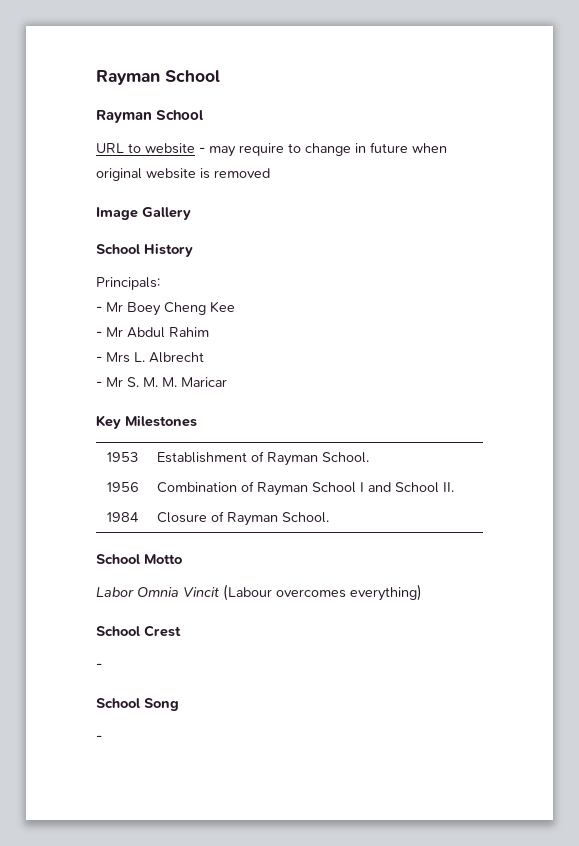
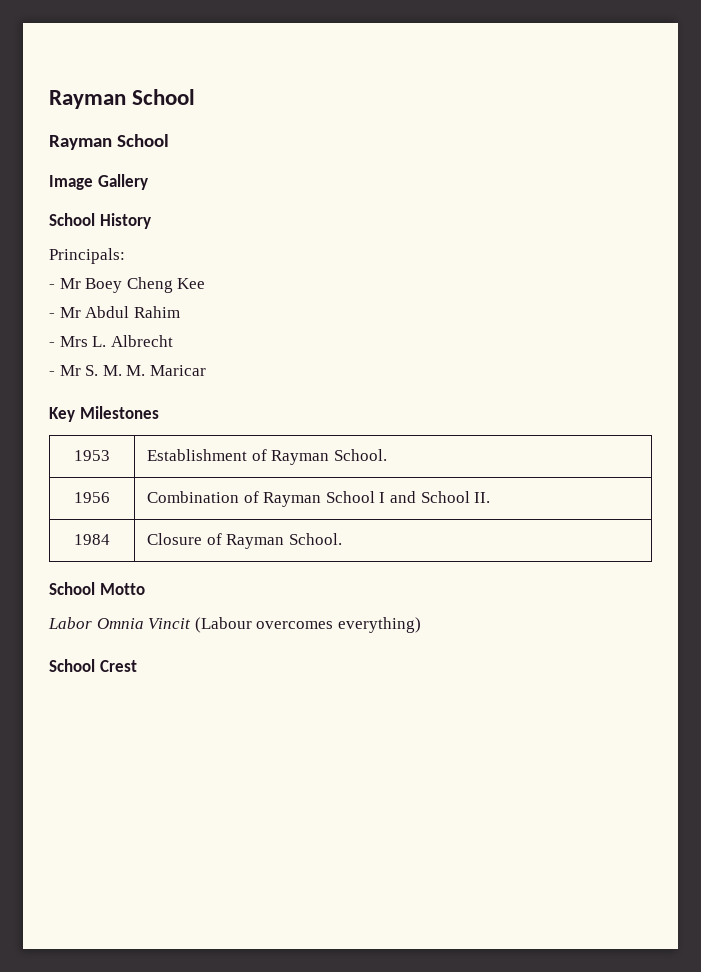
- URL to website - may require to change in future when original website is removed
  School Crest
- -
- School Song
- -

